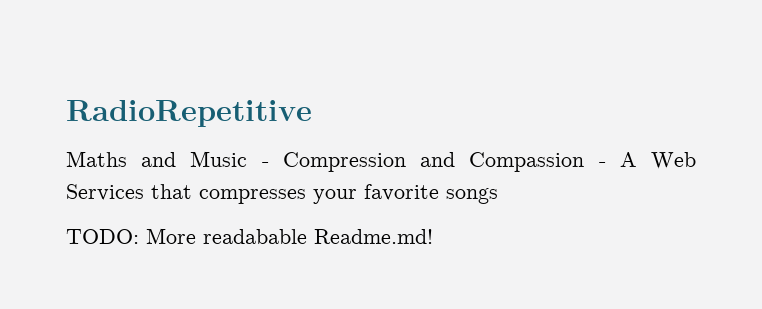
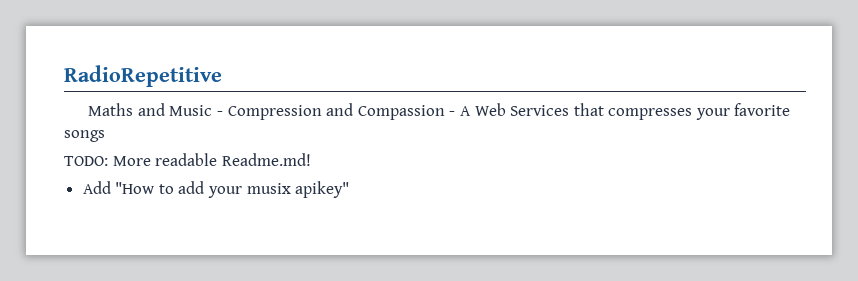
- TODO: More readabable Readme.md!
+ TODO: More readable Readme.md!
+ Add "How to add your musix apikey"

